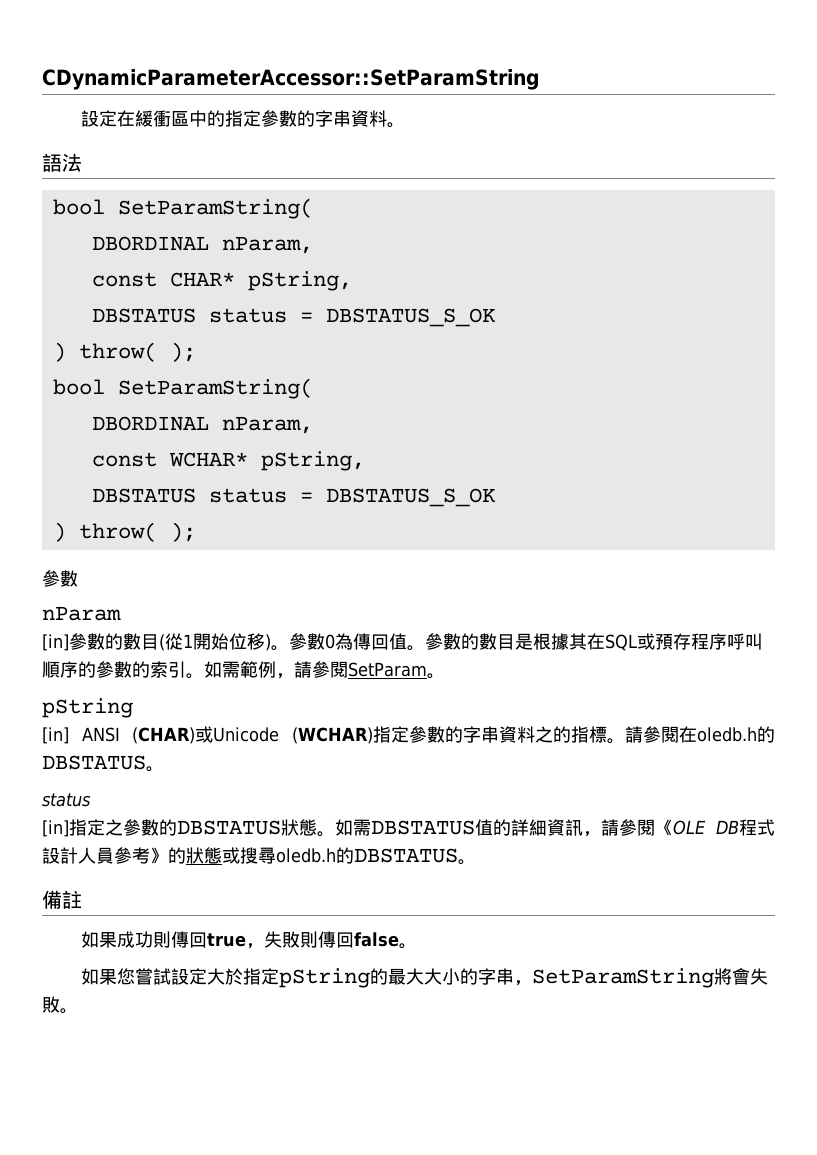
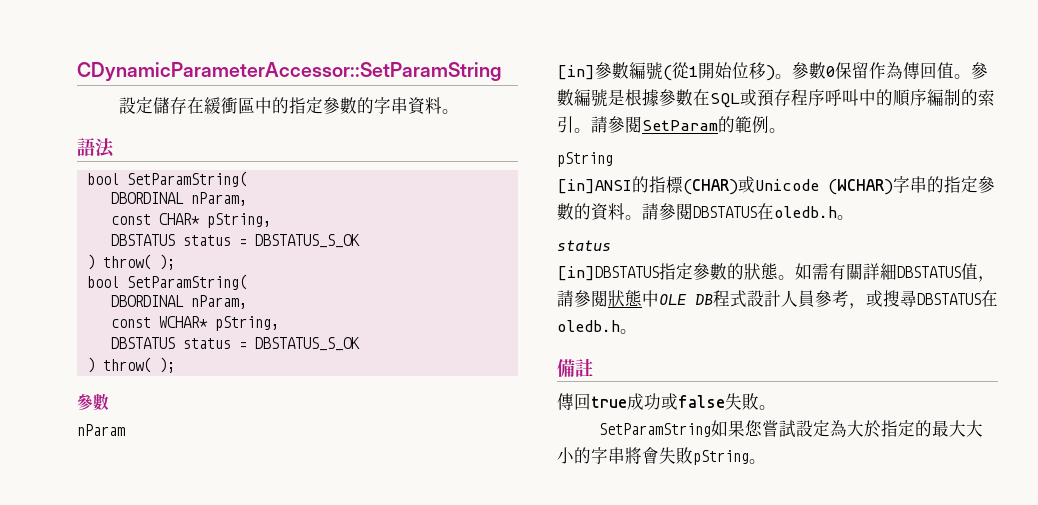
- 設定在緩衝區中的指定參數的字串資料。
+ 設定儲存在緩衝區中的指定參數的字串資料。
- [in]參數的數目(從1開始位移)。
+ [in]參數編號(從1開始位移)。
- 參數0為傳回值。
+ 參數0保留作為傳回值。
- 參數的數目是根據其在SQL或預存程序呼叫順序的參數的索引。如需範例，請參閱SetParam。
+ 參數編號是根據參數在SQL或預存程序呼叫中的順序編制的索引。請參閱SetParam的範例。
- [in] ANSI (CHAR)或Unicode (WCHAR)指定參數的字串資料之的指標。請參閱在oledb.h的DBSTATUS。
+ [in]ANSI的指標(CHAR)或Unicode (WCHAR)字串的指定參數的資料。請參閱DBSTATUS在oledb.h。
  status
- [in]指定之參數的DBSTATUS狀態。如需DBSTATUS值的詳細資訊，請參閱《OLE DB程式設計人員參考》的狀態或搜尋oledb.h的DBSTATUS。
+ [in]DBSTATUS指定參數的狀態。如需有關詳細DBSTATUS值，請參閱狀態中OLE DB程式設計人員參考，或搜尋DBSTATUS在oledb.h。
  備註
- 如果成功則傳回true，失敗則傳回false。
- 如果您嘗試設定大於指定pString的最大大小的字串，SetParamString將會失敗。
+ 傳回true成功或false失敗。
+ SetParamString如果您嘗試設定為大於指定的最大大小的字串將會失敗pString。

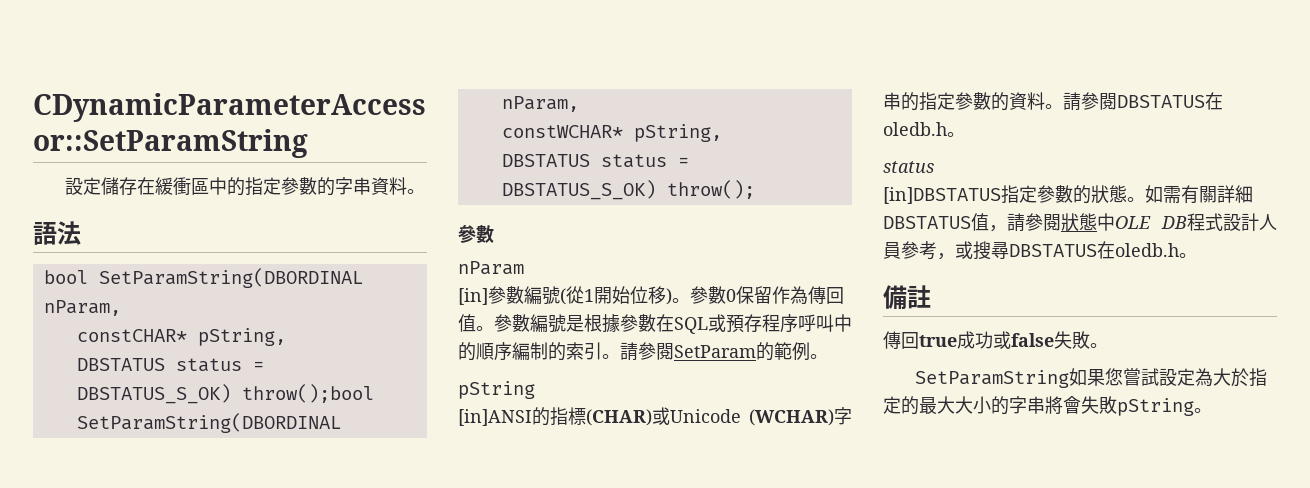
  語法
- bool SetParamString(
- DBORDINAL nParam,
- const CHAR* pString,
- DBSTATUS status = DBSTATUS_S_OK
- ) throw( );
- bool SetParamString(
- DBORDINAL nParam,
- const WCHAR* pString,
- DBSTATUS status = DBSTATUS_S_OK
- ) throw( );
+ bool SetParamString(DBORDINAL nParam,
+ constCHAR* pString,
+ DBSTATUS status = DBSTATUS_S_OK) throw();bool SetParamString(DBORDINAL nParam,
+ constWCHAR* pString,
+ DBSTATUS status = DBSTATUS_S_OK) throw();

